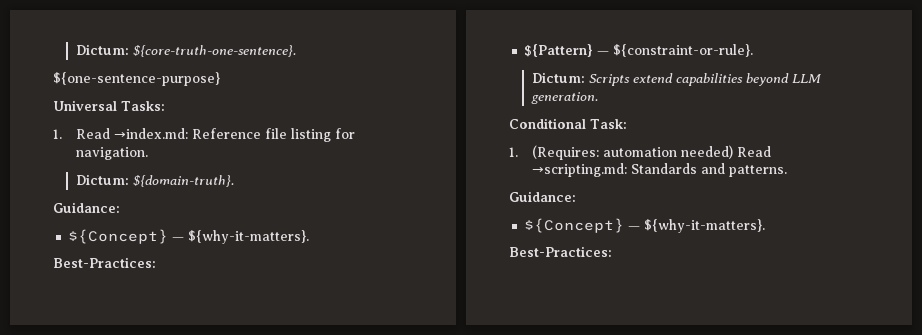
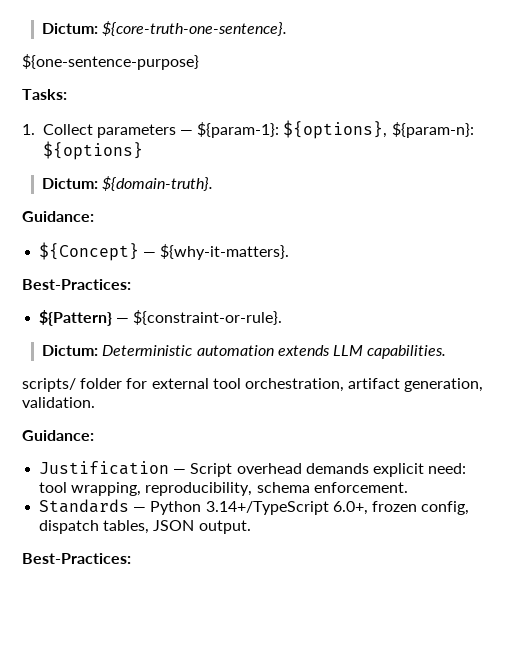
- Universal Tasks:
+ Tasks:
- 1. Read →index.md: Reference file listing for navigation.
+ 1. Collect parameters — ${param-1}: ${options}, ${param-n}: ${options}
- Dictum: Scripts extend capabilities beyond LLM generation.
- Conditional Task:
- 1. (Requires: automation needed) Read →scripting.md: Standards and patterns.
+ Dictum: Deterministic automation extends LLM capabilities.
+ scripts/ folder for external tool orchestration, artifact generation, validation.
  Guidance:
- ${Concept} — ${why-it-matters}.
+ Justification — Script overhead demands explicit need: tool wrapping, reproducibility, schema enforcement.
+ Standards — Python 3.14+/TypeScript 6.0+, frozen config, dispatch tables, JSON output.

